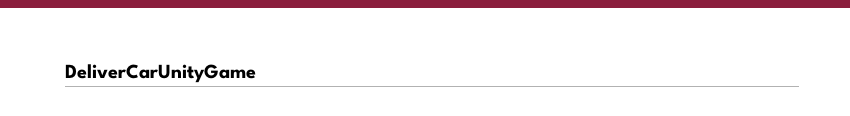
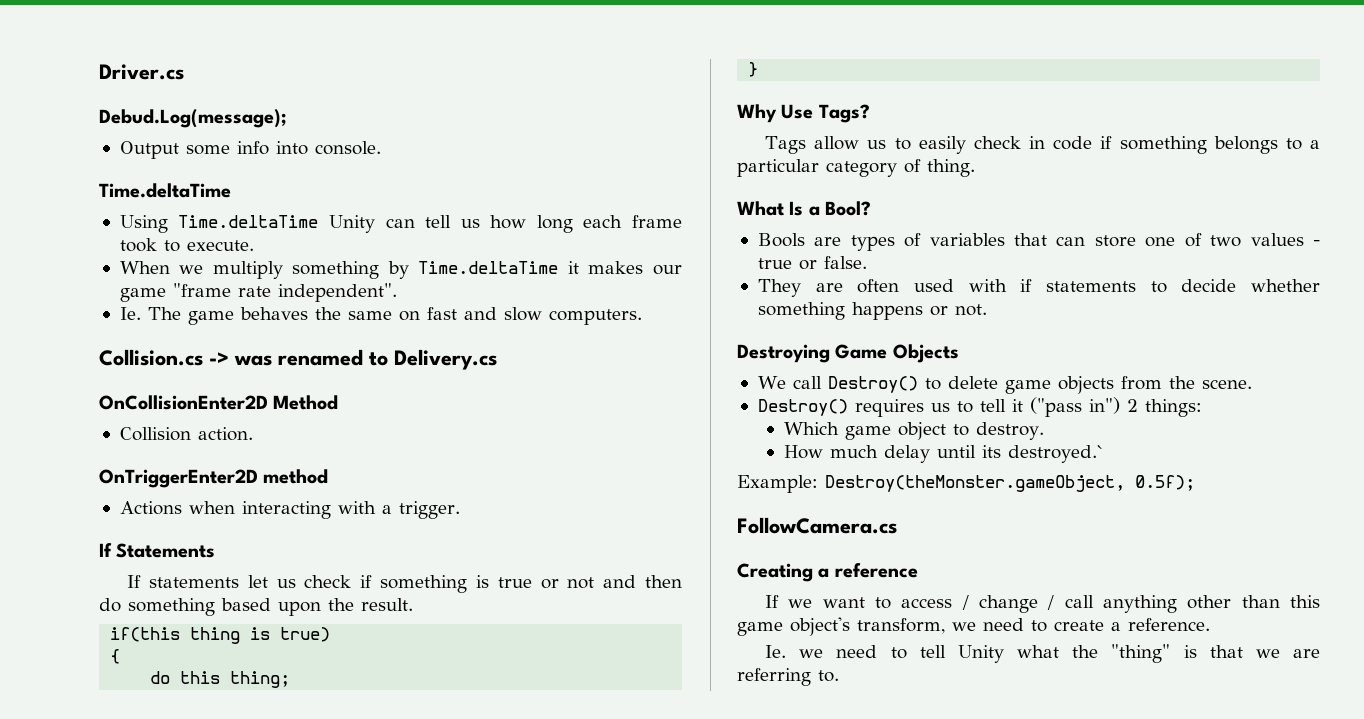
- DeliverCarUnityGame
+ Driver.cs
+ Debud.Log(message);
+ Output some info into console.
+ Time.deltaTime
+ Using Time.deltaTime Unity can tell us how long each frame took to execute.
+ When we multiply something by Time.deltaTime it makes our game "frame rate independent".
+ Ie. The game behaves the same on fast and slow computers.
+ Collision.cs -> was renamed to Delivery.cs
+ OnCollisionEnter2D Method
+ Collision action.
+ OnTriggerEnter2D method
+ Actions when interacting with a trigger.
+ If Statements
+ If statements let us check if something is true or not and then do something based upon the result.
+ if(this thing is true)
+ {
+ do this thing;
+ }
+ Why Use Tags?
+ Tags allow us to easily check in code if something belongs to a particular category of thing.
+ What Is a Bool?
+ Bools are types of variables that can store one of two values - true or false.
+ They are often used with if statements to decide whether something happens or not.
+ Destroying Game Objects
+ We call Destroy() to delete game objects from the scene.
+ Destroy() requires us to tell it ("pass in") 2 things:
+ Which game object to destroy.
+ How much delay until its destroyed.`
+ Example: Destroy(theMonster.gameObject, 0.5f);
+ FollowCamera.cs
+ Creating a reference
+ If we want to access / change / call anything other than this game object's transform, we need to create a reference.
+ Ie. we need to tell Unity what the "thing" is that we are referring to.

